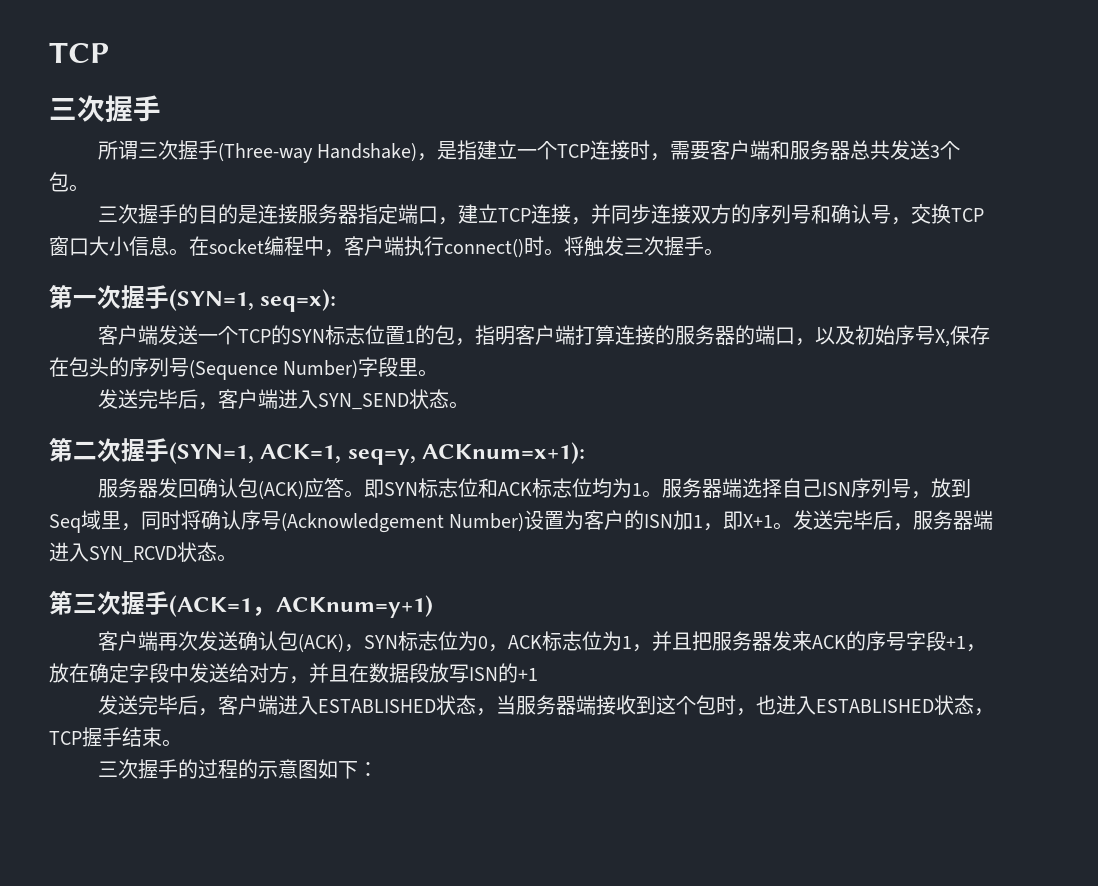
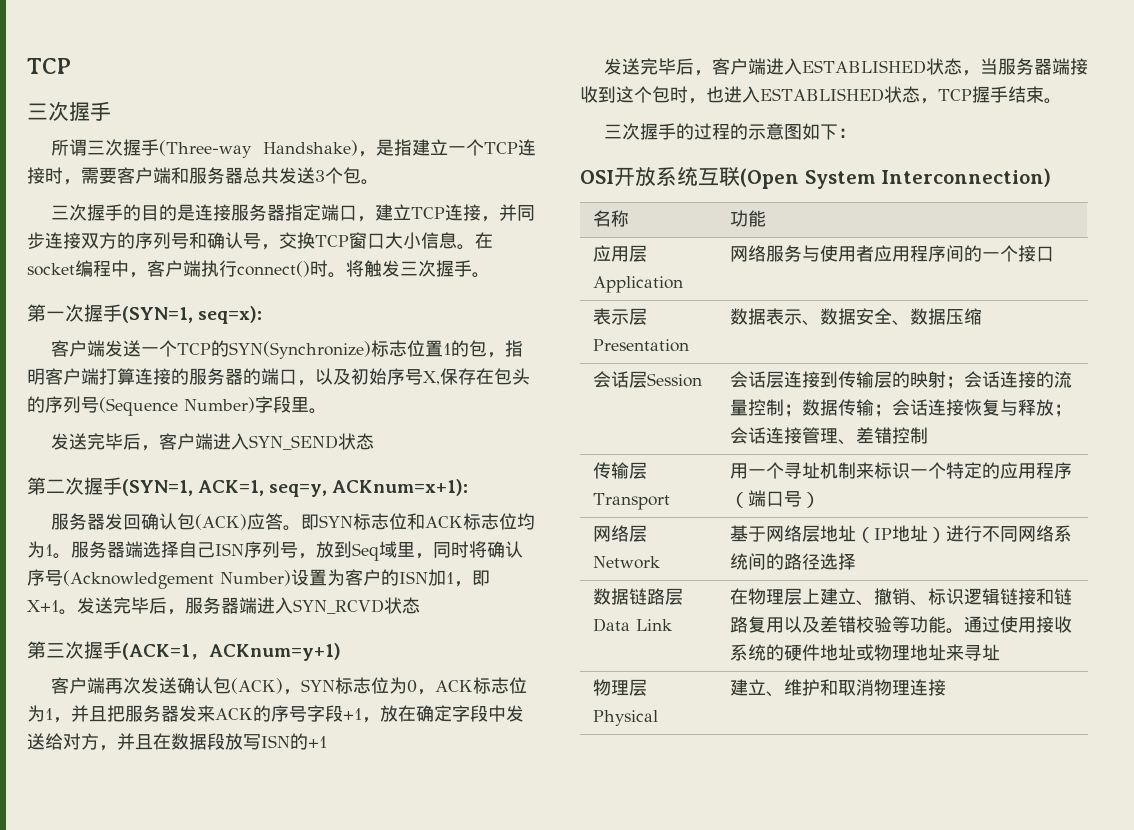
- 客户端发送一个TCP的SYN标志位置1的包，指明客户端打算连接的服务器的端口，以及初始序号X,保存在包头的序列号(Sequence Number)字段里。
+ 客户端发送一个TCP的SYN(Synchronize)标志位置1的包，指明客户端打算连接的服务器的端口，以及初始序号X,保存在包头的序列号(Sequence Number)字段里。
- 发送完毕后，客户端进入SYN_SEND状态。
+ 发送完毕后，客户端进入SYN_SEND状态
- 发送完毕后，服务器端进入SYN_RCVD状态。
+ 发送完毕后，服务器端进入SYN_RCVD状态
+ OSI开放系统互联(Open System Interconnection)
+ 名称 | 功能
+ 应用层Application | 网络服务与使用者应用程序间的一个接口
+ 表示层Presentation | 数据表示、数据安全、数据压缩
+ 会话层Session | 会话层连接到传输层的映射；会话连接的流量控制；数据传输；会话连接恢复与释放；会话连接管理、差错控制
+ 传输层Transport | 用一个寻址机制来标识一个特定的应用程序（端口号）
+ 网络层Network | 基于网络层地址（IP地址）进行不同网络系统间的路径选择
+ 数据链路层Data Link | 在物理层上建立、撤销、标识逻辑链接和链路复用以及差错校验等功能。通过使用接收系统的硬件地址或物理地址来寻址
+ 物理层Physical | 建立、维护和取消物理连接

